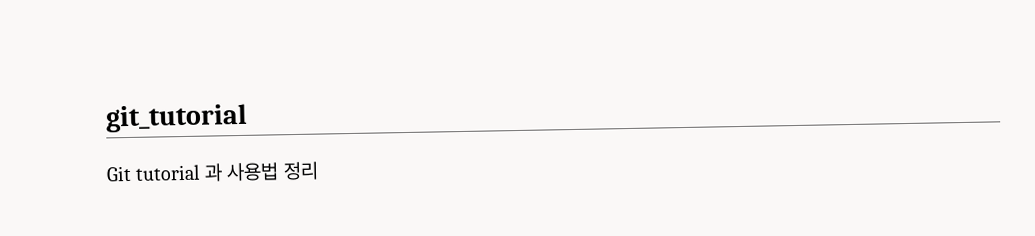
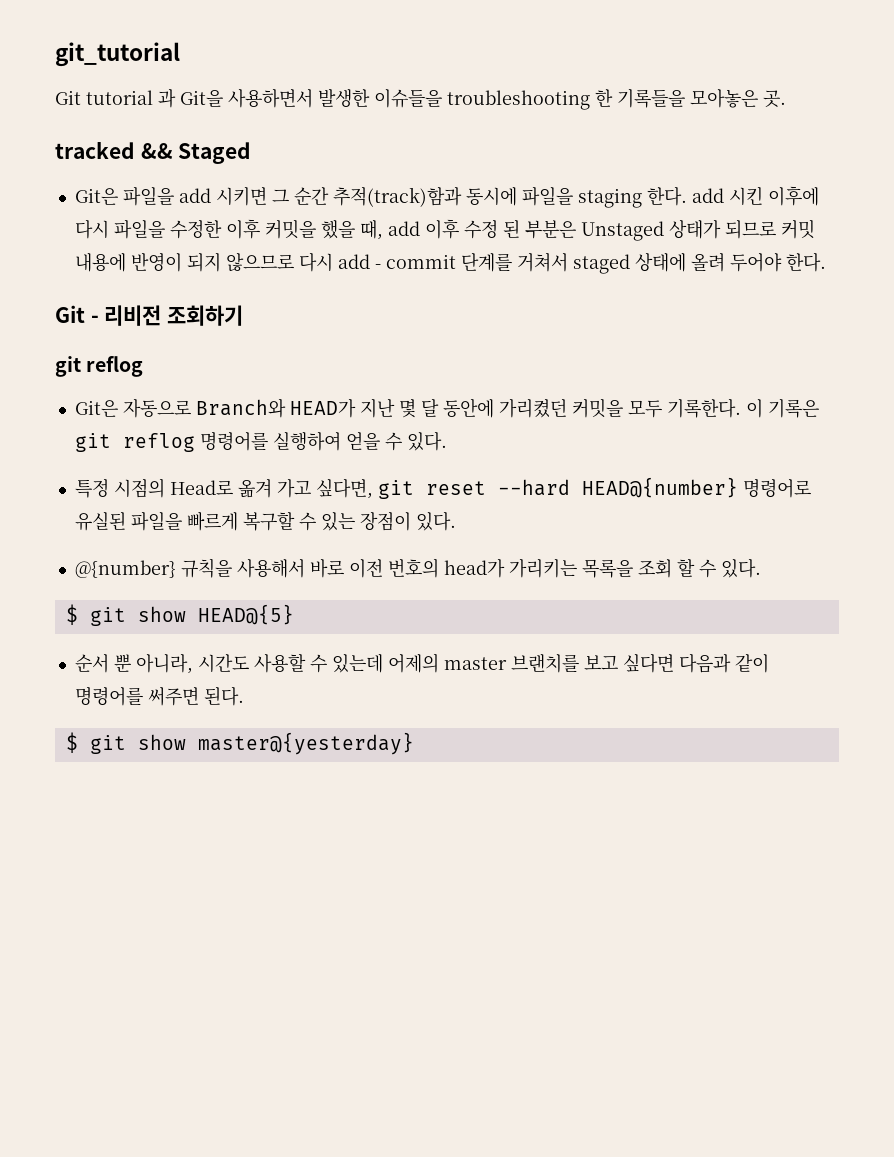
- Git tutorial 과 사용법 정리
+ Git tutorial 과 Git을 사용하면서 발생한 이슈들을 troubleshooting 한 기록들을 모아놓은 곳.
+ tracked && Staged
+ Git은 파일을 add 시키면 그 순간 추적(track)함과 동시에 파일을 staging 한다. add 시킨 이후에 다시 파일을 수정한 이후 커밋을 했을 때, add 이후 수정 된 부분은 Unstaged 상태가 되므로 커밋 내용에 반영이 되지 않으므로 다시 add - commit 단계를 거쳐서 staged 상태에 올려 두어야 한다.
+ Git - 리비전 조회하기
+ git reflog
+ Git은 자동으로 Branch와 HEAD가 지난 몇 달 동안에 가리켰던 커밋을 모두 기록한다. 이 기록은 git reflog 명령어를 실행하여 얻을 수 있다.
+ 특정 시점의 Head로 옮겨 가고 싶다면, git reset --hard HEAD@{number} 명령어로 유실된 파일을 빠르게 복구할 수 있는 장점이 있다.
+ @{number} 규칙을 사용해서 바로 이전 번호의 head가 가리키는 목록을 조회 할 수 있다.
+ $ git show HEAD@{5}
+ 순서 뿐 아니라, 시간도 사용할 수 있는데 어제의 master 브랜치를 보고 싶다면 다음과 같이 명령어를 써주면 된다.
+ $ git show master@{yesterday}

